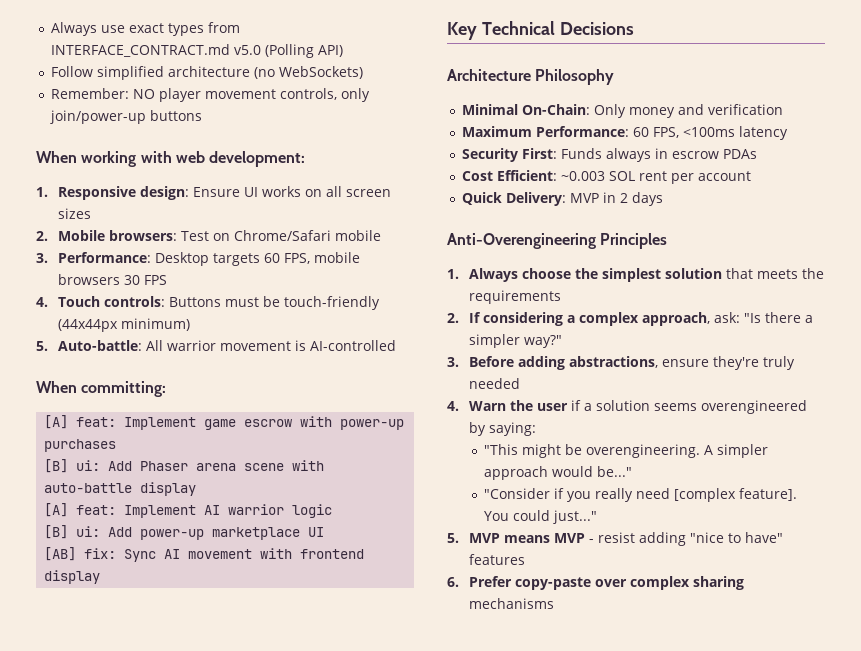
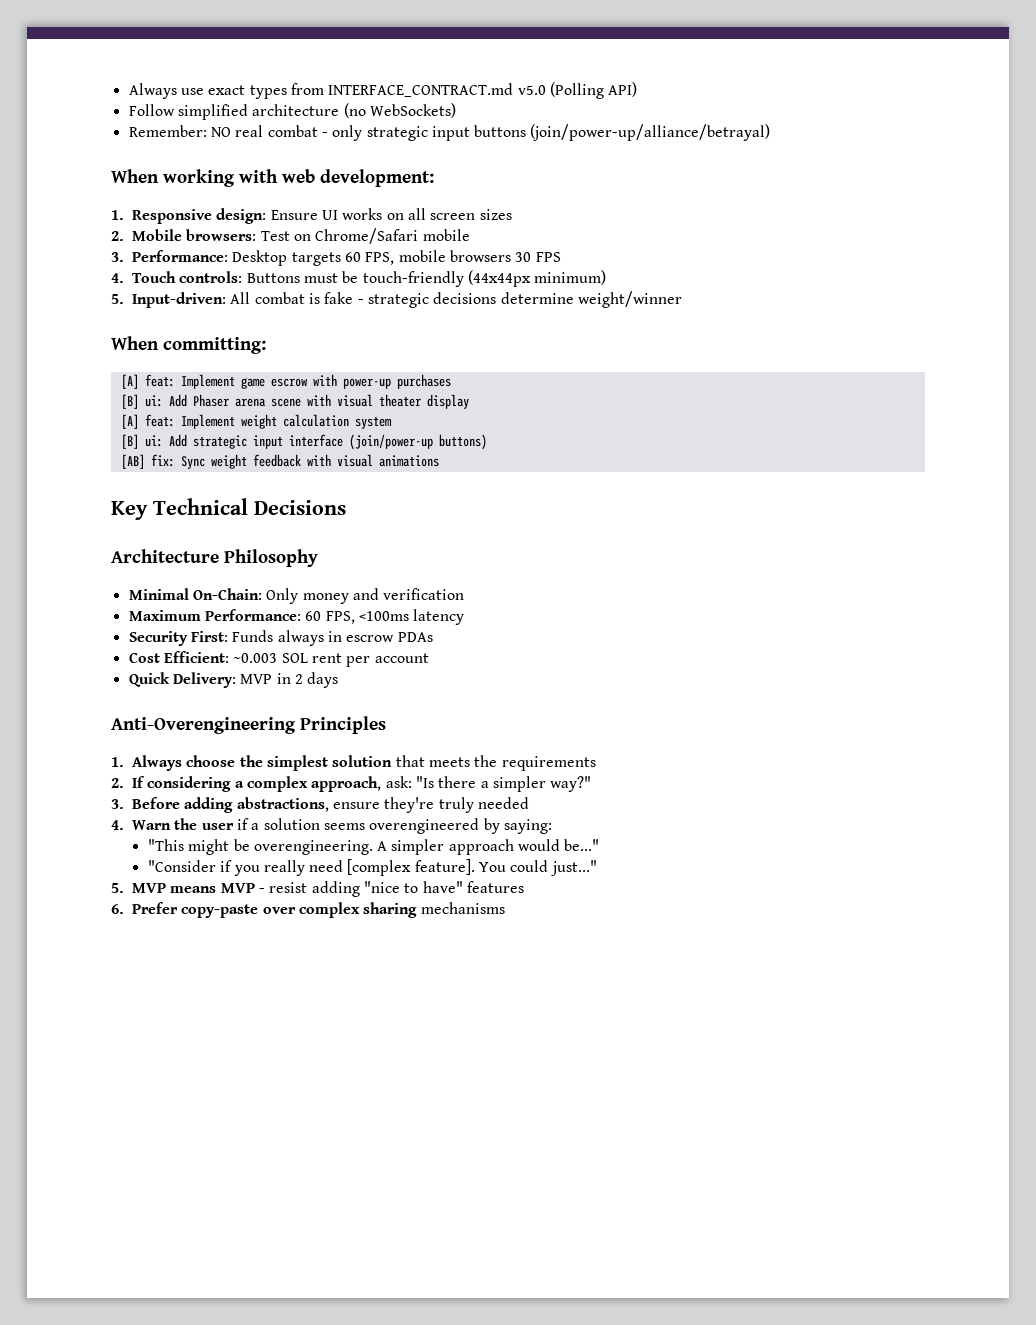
- Remember: NO player movement controls, only join/power-up buttons
+ Remember: NO real combat - only strategic input buttons (join/power-up/alliance/betrayal)
- 5. Auto-battle: All warrior movement is AI-controlled
+ 5. Input-driven: All combat is fake - strategic decisions determine weight/winner
- [B] ui: Add Phaser arena scene with auto-battle display
+ [B] ui: Add Phaser arena scene with visual theater display
- [A] feat: Implement AI warrior logic
- [B] ui: Add power-up marketplace UI
- [AB] fix: Sync AI movement with frontend display
+ [A] feat: Implement weight calculation system
+ [B] ui: Add strategic input interface (join/power-up buttons)
+ [AB] fix: Sync weight feedback with visual animations

